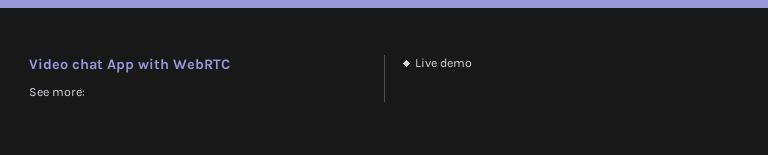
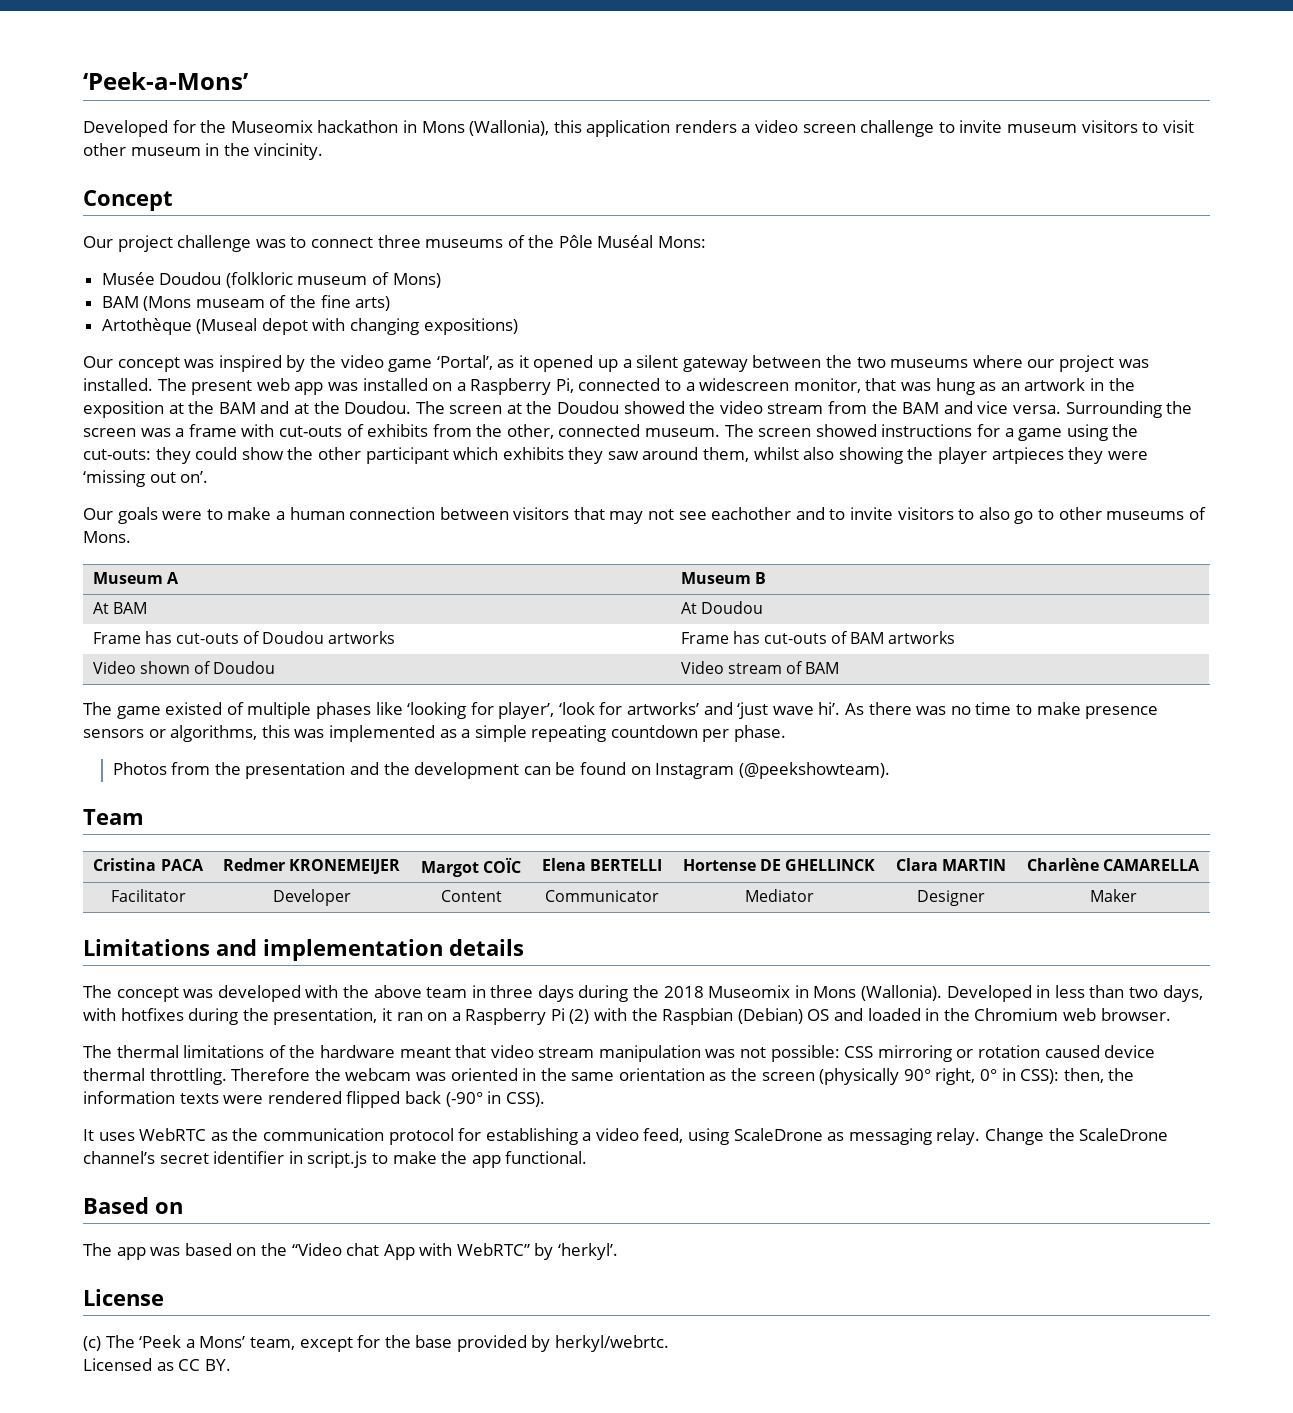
- Video chat App with WebRTC
- See more:
- Live demo
+ ‘Peek-a-Mons’
+ Developed for the Museomix hackathon in Mons (Wallonia), this application renders a video screen challenge to invite museum visitors to visit other museum in the vincinity.
+ Concept
+ Our project challenge was to connect three museums of the Pôle Muséal Mons:
+ Musée Doudou (folkloric museum of Mons)
+ BAM (Mons museam of the fine arts)
+ Artothèque (Museal depot with changing expositions)
+ Our concept was inspired by the video game ‘Portal’, as it opened up a silent gateway between the two museums where our project was installed. The present web app was installed on a Raspberry Pi, connected to a widescreen monitor, that was hung as an artwork in the exposition at the BAM and at the Doudou. The screen at the Doudou showed the video stream from the BAM and vice versa. Surrounding the screen was a frame with cut-outs of exhibits from the other, connected museum. The screen showed instructions for a game using the cut-outs: they could show the other participant which exhibits they saw around them, whilst also showing the player artpieces they were ‘missing out on’.
+ Our goals were to make a human connection between visitors that may not see eachother and to invite visitors to also go to other museums of Mons.
+ Museum A | Museum B
+ At BAM | At Doudou
+ Frame has cut-outs of Doudou artworks | Frame has cut-outs of BAM artworks
+ Video shown of Doudou | Video stream of BAM
+ The game existed of multiple phases like ‘looking for player’, ‘look for artworks’ and ‘just wave hi’. As there was no time to make presence sensors or algorithms, this was implemented as a simple repeating countdown per phase.
+ Photos from the presentation and the development can be found on Instagram (@peekshowteam).
+ Team
+ Cristina PACA | Redmer KRONEMEIJER | Margot COÏC | Elena BERTELLI | Hortense DE GHELLINCK | Clara MARTIN | Charlène CAMARELLA
+ Facilitator | Developer | Content | Communicator | Mediator | Designer | Maker
+ Limitations and implementation details
+ The concept was developed with the above team in three days during the 2018 Museomix in Mons (Wallonia). Developed in less than two days, with hotfixes during the presentation, it ran on a Raspberry Pi (2) with the Raspbian (Debian) OS and loaded in the Chromium web browser.
+ The thermal limitations of the hardware meant that video stream manipulation was not possible: CSS mirroring or rotation caused device thermal throttling. Therefore the webcam was oriented in the same orientation as the screen (physically 90° right, 0° in CSS): then, the information texts were rendered flipped back (-90° in CSS).
+ It uses WebRTC as the communication protocol for establishing a video feed, using ScaleDrone as messaging relay. Change the ScaleDrone channel’s secret identifier in script.js to make the app functional.
+ Based on
+ The app was based on the “Video chat App with WebRTC” by ‘herkyl’.
+ License
+ (c) The ‘Peek a Mons’ team, except for the base provided by herkyl/webrtc.
+ Licensed as CC BY.

